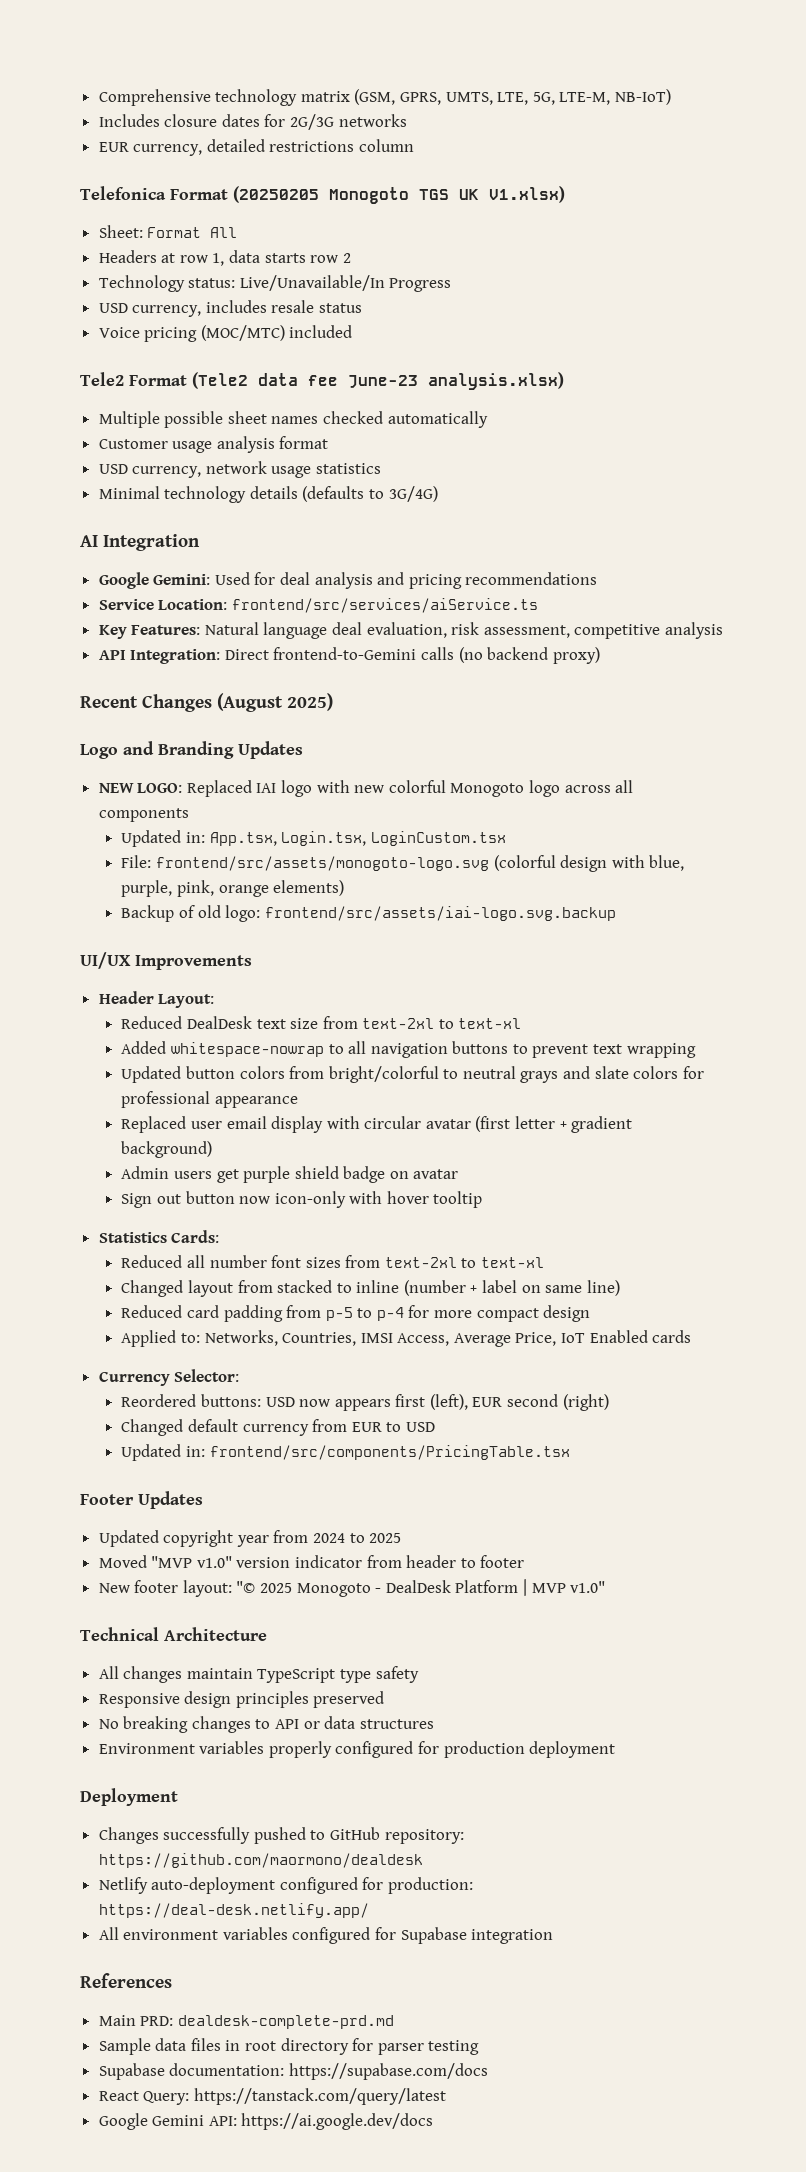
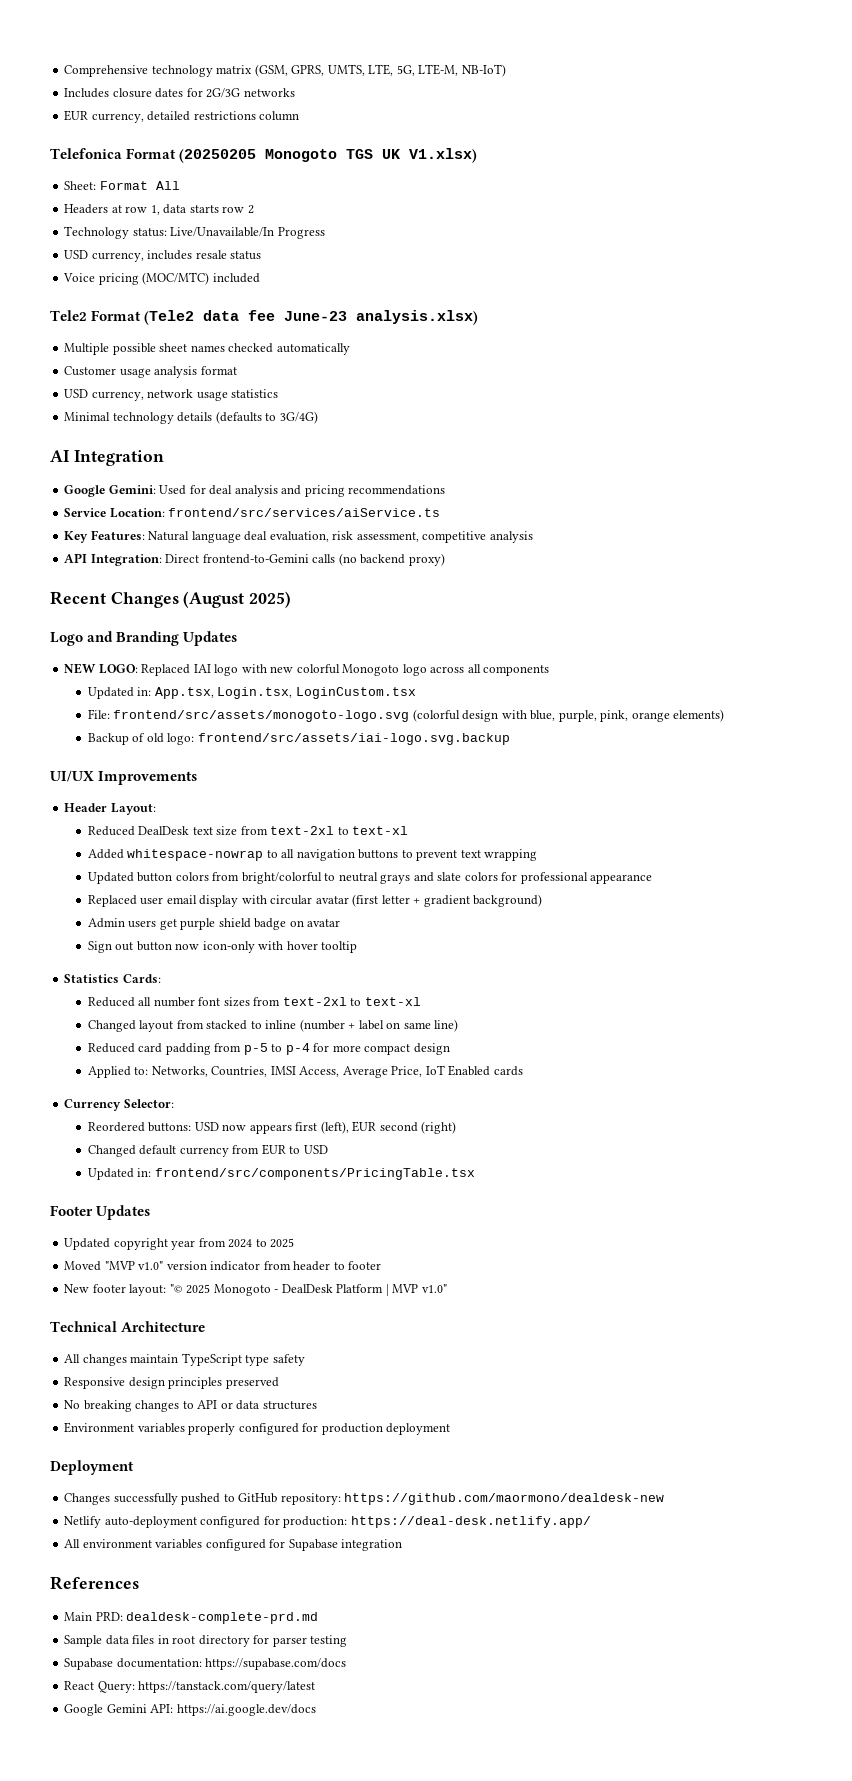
- Changes successfully pushed to GitHub repository: https://github.com/maormono/dealdesk
+ Changes successfully pushed to GitHub repository: https://github.com/maormono/dealdesk-new

